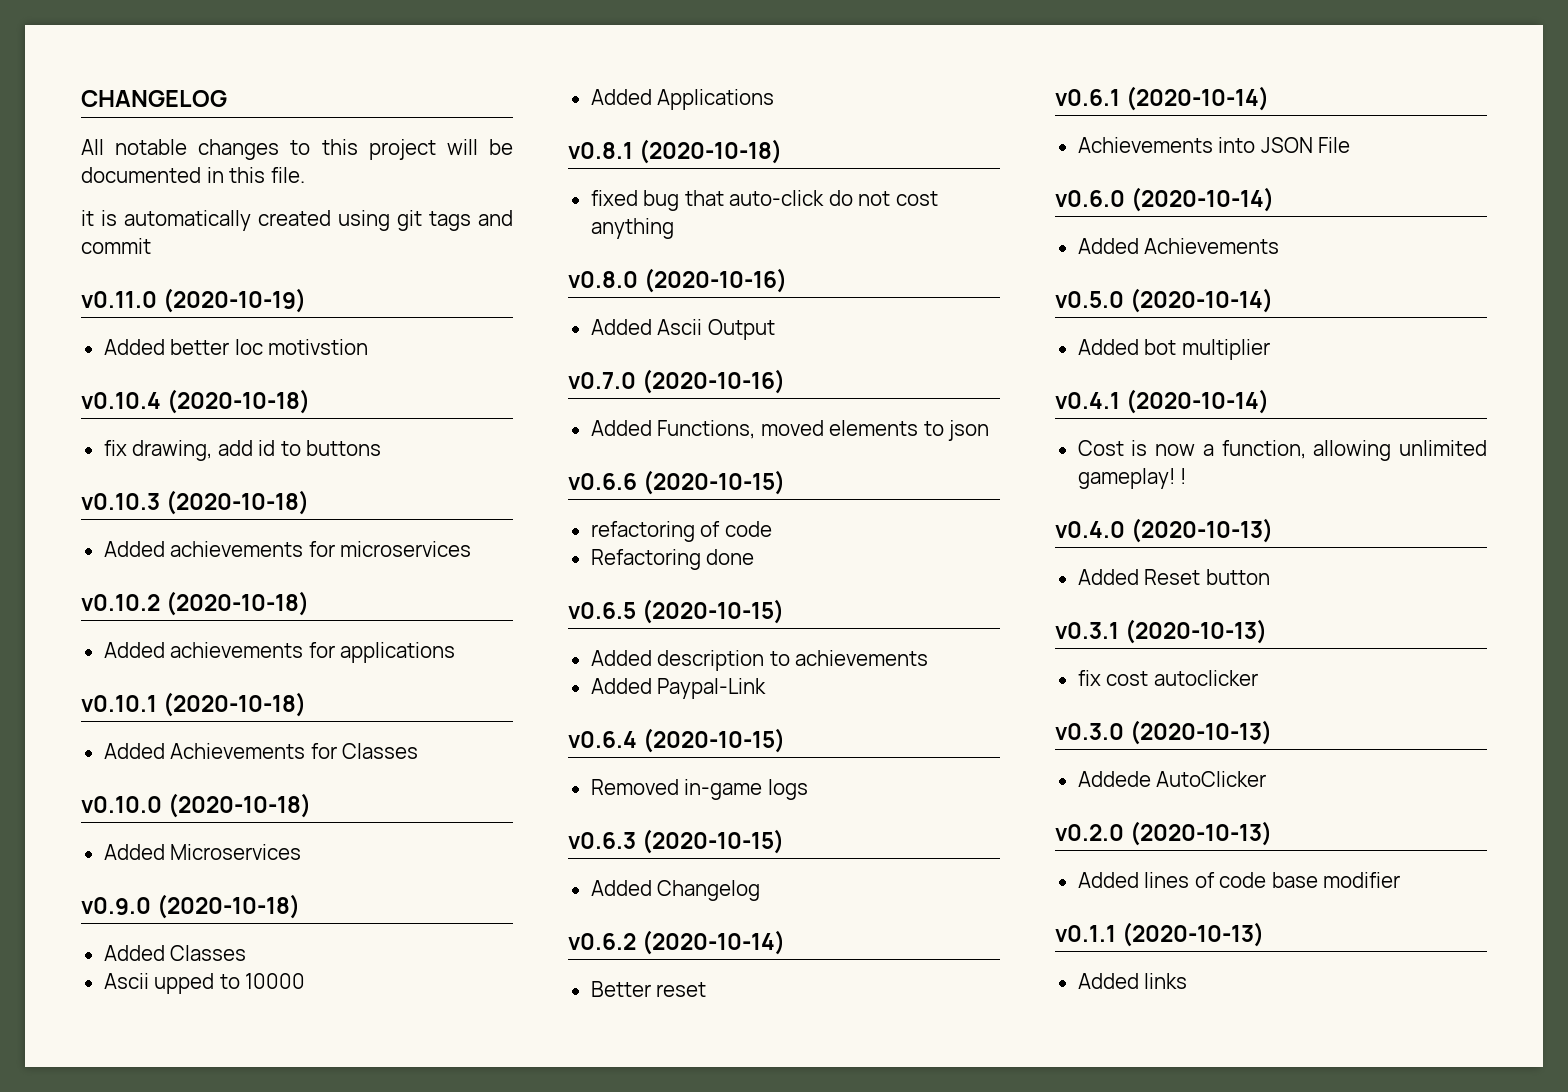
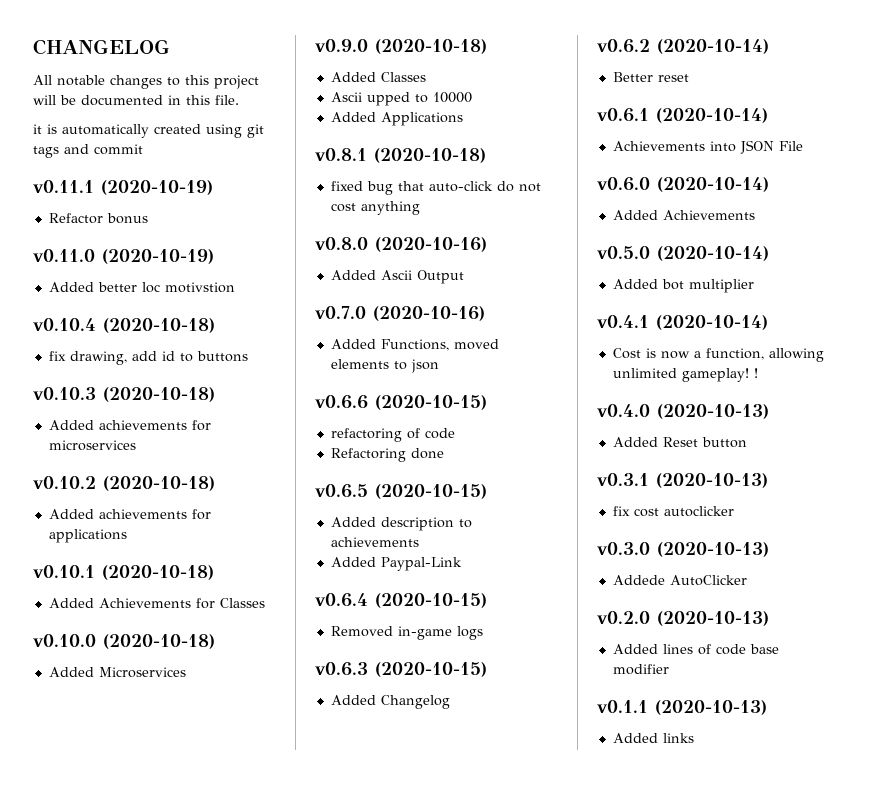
+ v0.11.1 (2020-10-19)
+ Refactor bonus

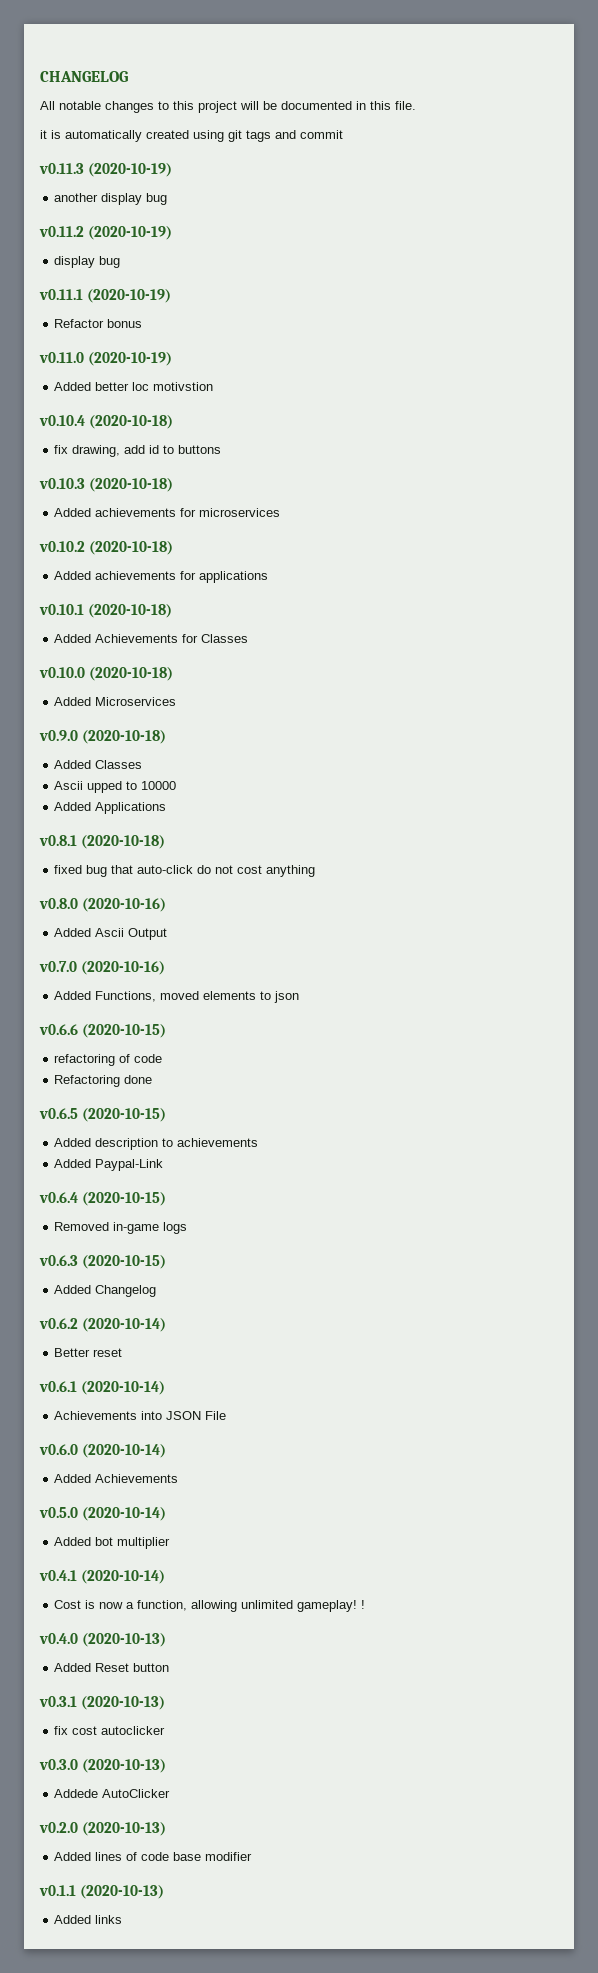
+ v0.11.3 (2020-10-19)
+ another display bug
+ v0.11.2 (2020-10-19)
+ display bug

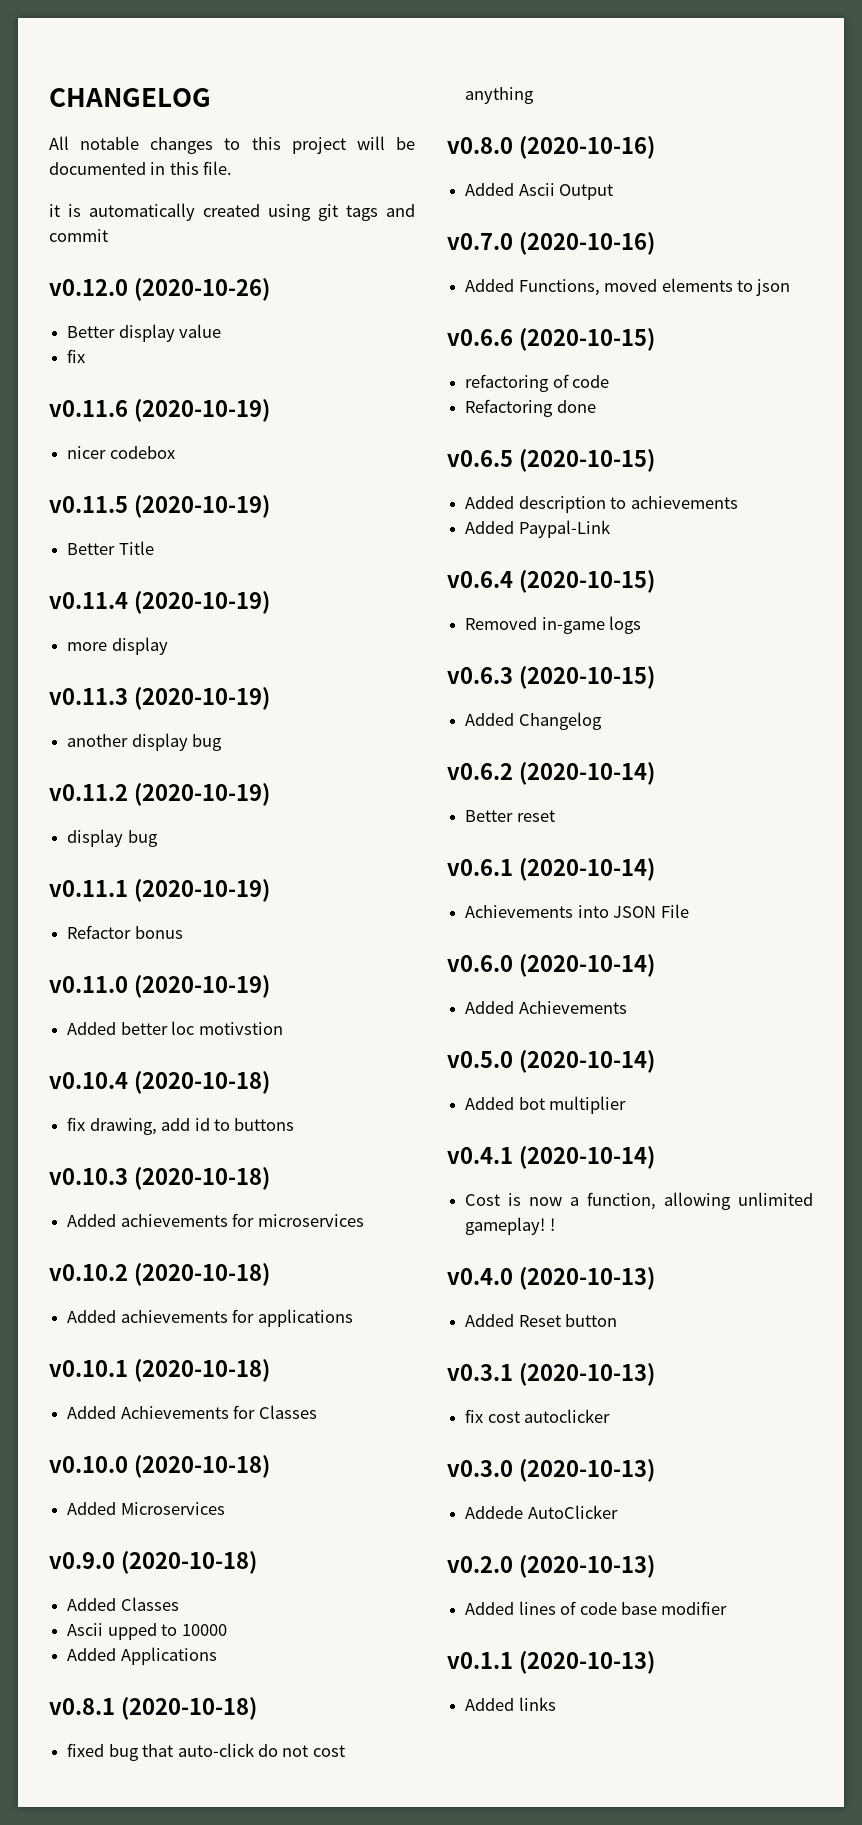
+ v0.12.0 (2020-10-26)
+ Better display value
+ fix
+ v0.11.6 (2020-10-19)
+ nicer codebox
+ v0.11.5 (2020-10-19)
+ Better Title
+ v0.11.4 (2020-10-19)
+ more display

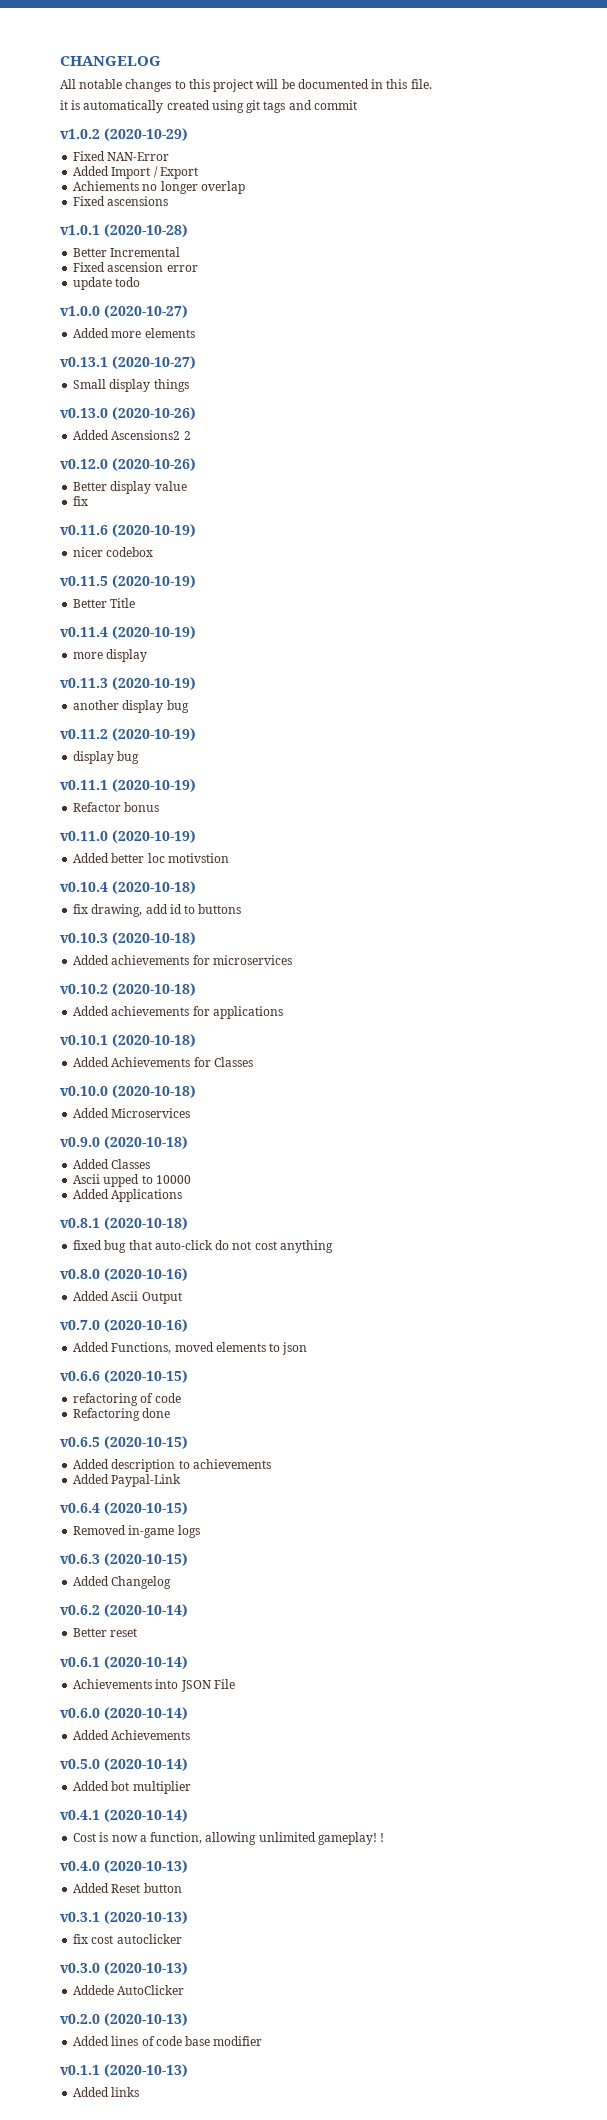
+ v1.0.2 (2020-10-29)
+ Fixed NAN-Error
+ Added Import / Export
+ Achiements no longer overlap
+ Fixed ascensions
+ v1.0.1 (2020-10-28)
+ Better Incremental
+ Fixed ascension error
+ update todo
+ v1.0.0 (2020-10-27)
+ Added more elements
+ v0.13.1 (2020-10-27)
+ Small display things
+ v0.13.0 (2020-10-26)
+ Added Ascensions2 2

